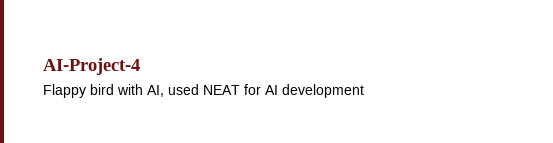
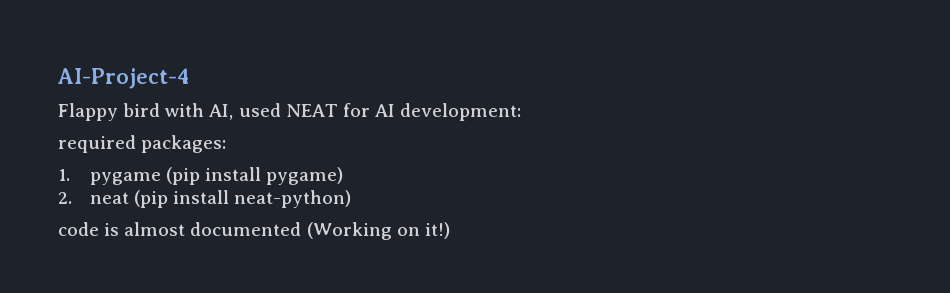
- Flappy bird with AI, used NEAT for AI development
+ Flappy bird with AI, used NEAT for AI development:
+ required packages:
+ 1. pygame (pip install pygame)
+ 2. neat (pip install neat-python)
+ code is almost documented (Working on it!)

